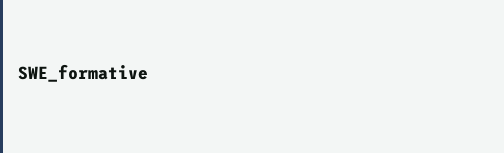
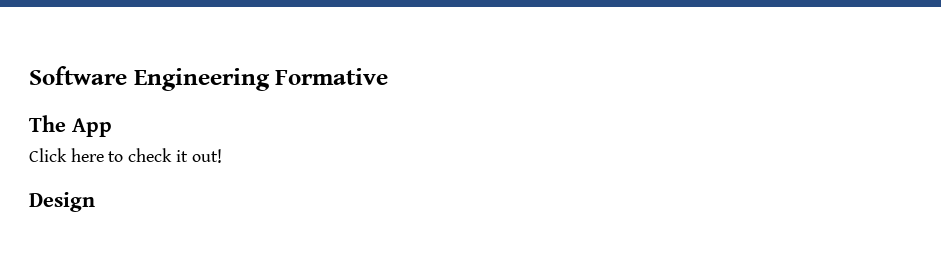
- SWE_formative
+ Software Engineering Formative
+ The App
+ Click here to check it out!
+ Design

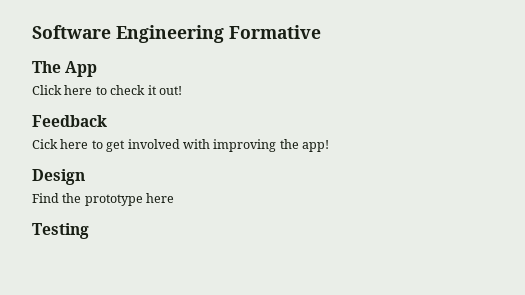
+ Feedback
+ Cick here to get involved with improving the app!
  Design
+ Find the prototype here
+ Testing

